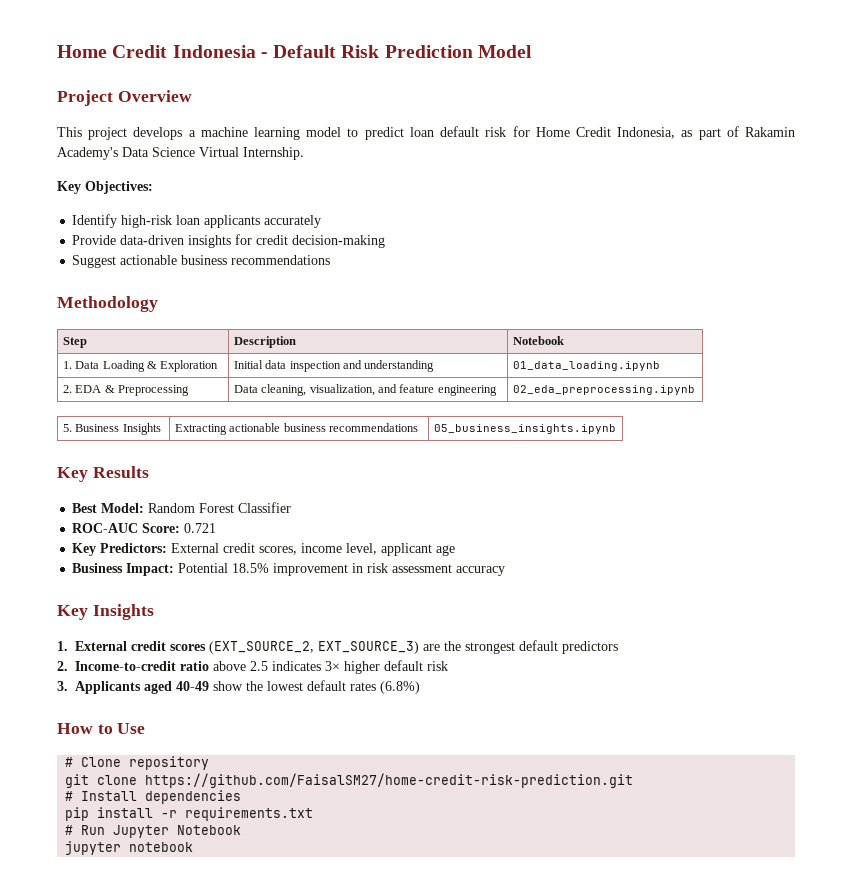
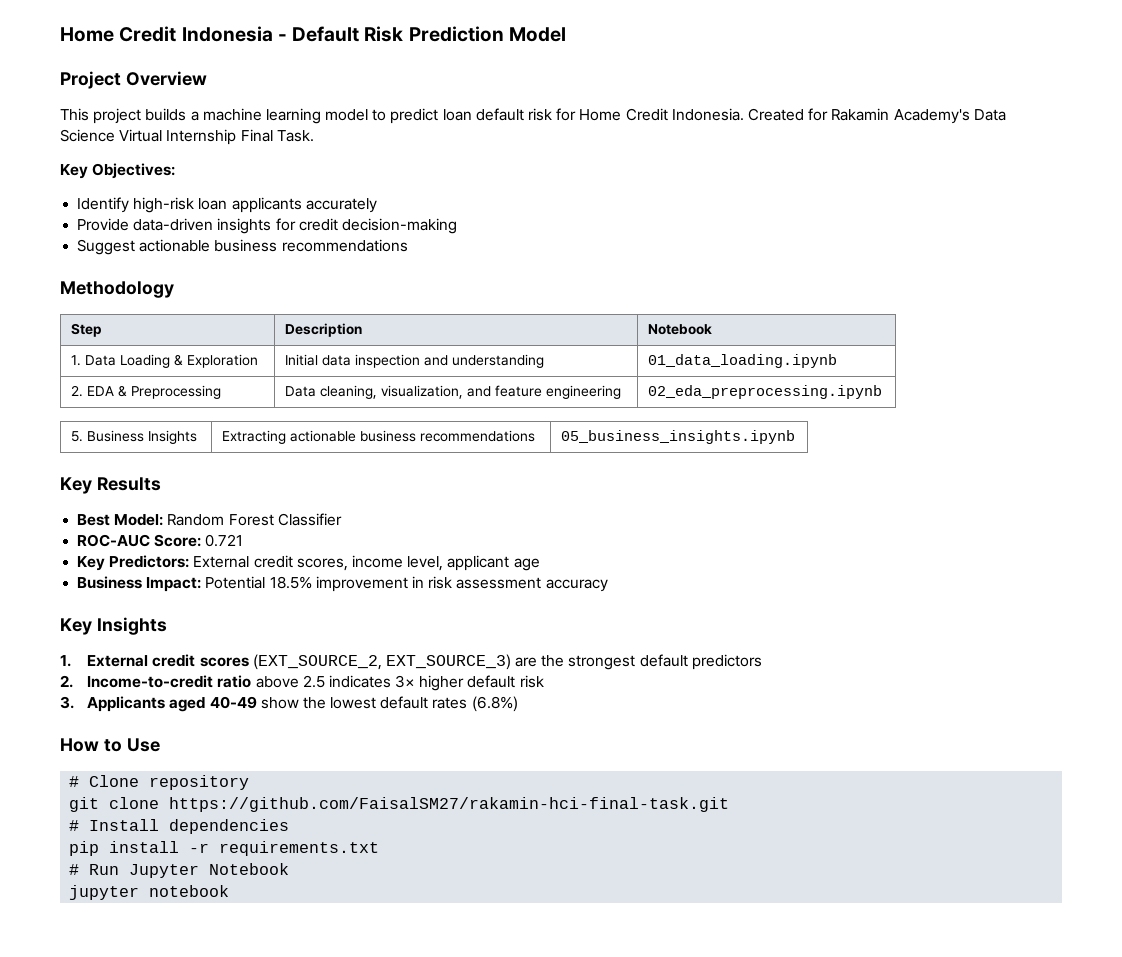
- This project develops a machine learning model to predict loan default risk for Home Credit Indonesia, as part of Rakamin Academy's Data Science Virtual Internship.
+ This project builds a machine learning model to predict loan default risk for Home Credit Indonesia. Created for Rakamin Academy's Data Science Virtual Internship Final Task.
- git clone https://github.com/FaisalSM27/home-credit-risk-prediction.git
+ git clone https://github.com/FaisalSM27/rakamin-hci-final-task.git

